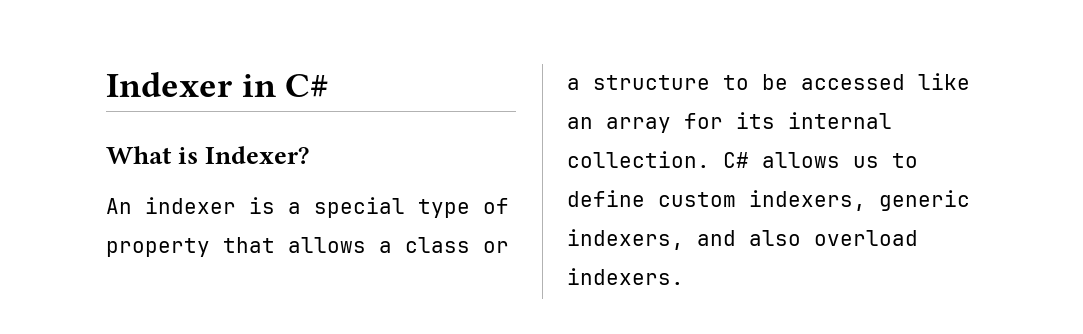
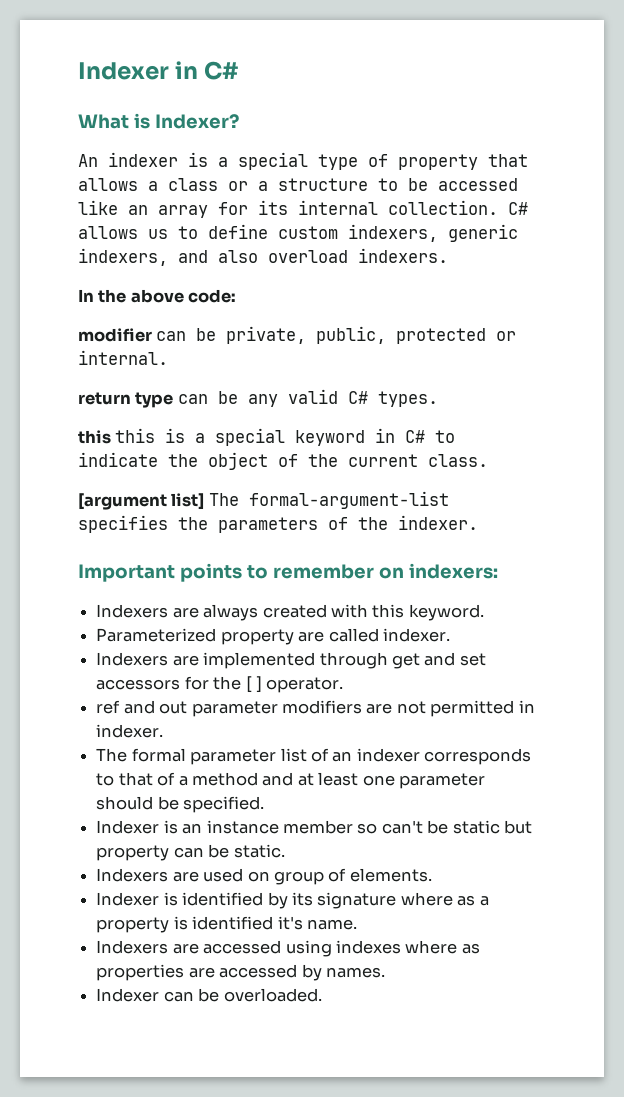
+ In the above code:
+ modifier can be private, public, protected or internal.
+ return type can be any valid C# types.
+ this this is a special keyword in C# to indicate the object of the current class.
+ [argument list] The formal-argument-list specifies the parameters of the indexer.
+ Important points to remember on indexers:
+ Indexers are always created with this keyword.
+ Parameterized property are called indexer.
+ Indexers are implemented through get and set accessors for the [ ] operator.
+ ref and out parameter modifiers are not permitted in indexer.
+ The formal parameter list of an indexer corresponds to that of a method and at least one parameter should be specified.
+ Indexer is an instance member so can't be static but property can be static.
+ Indexers are used on group of elements.
+ Indexer is identified by its signature where as a property is identified it's name.
+ Indexers are accessed using indexes where as properties are accessed by names.
+ Indexer can be overloaded.

